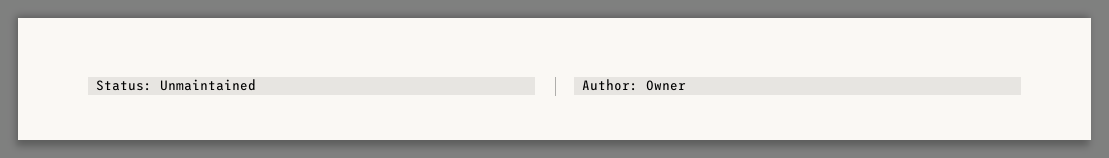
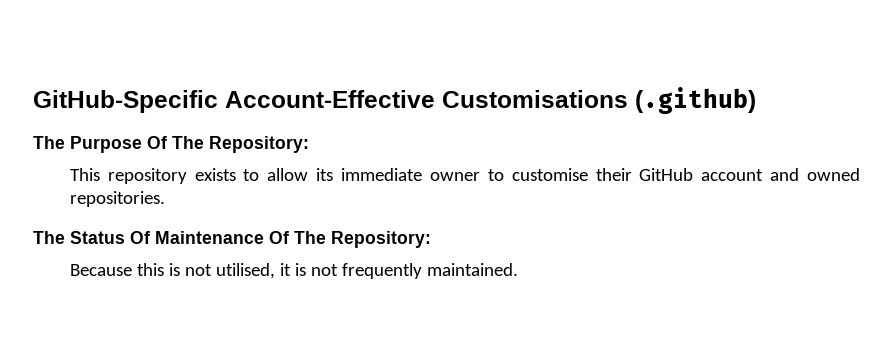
- Status: Unmaintained
- Author: Owner
+ GitHub-Specific Account-Effective Customisations (.github)
+ The Purpose Of The Repository:
+ This repository exists to allow its immediate owner to customise their GitHub account and owned repositories.
+ The Status Of Maintenance Of The Repository:
+ Because this is not utilised, it is not frequently maintained.

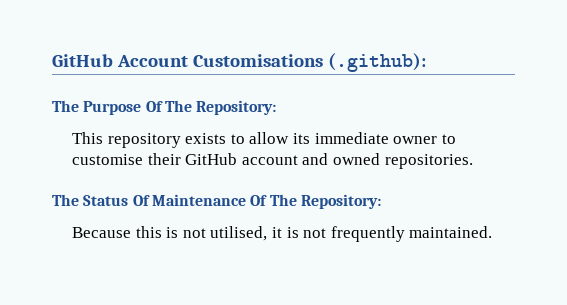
- GitHub-Specific Account-Effective Customisations (.github)
+ GitHub Account Customisations (.github):

